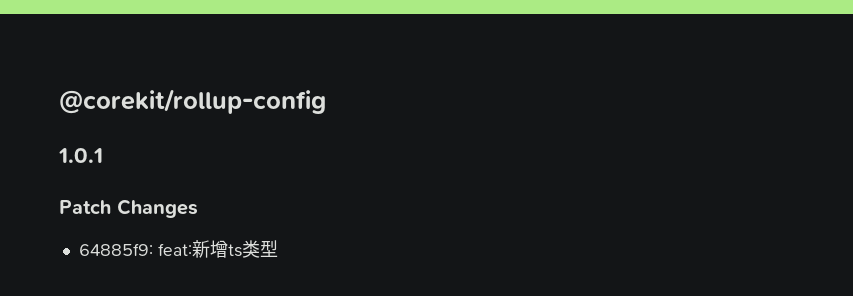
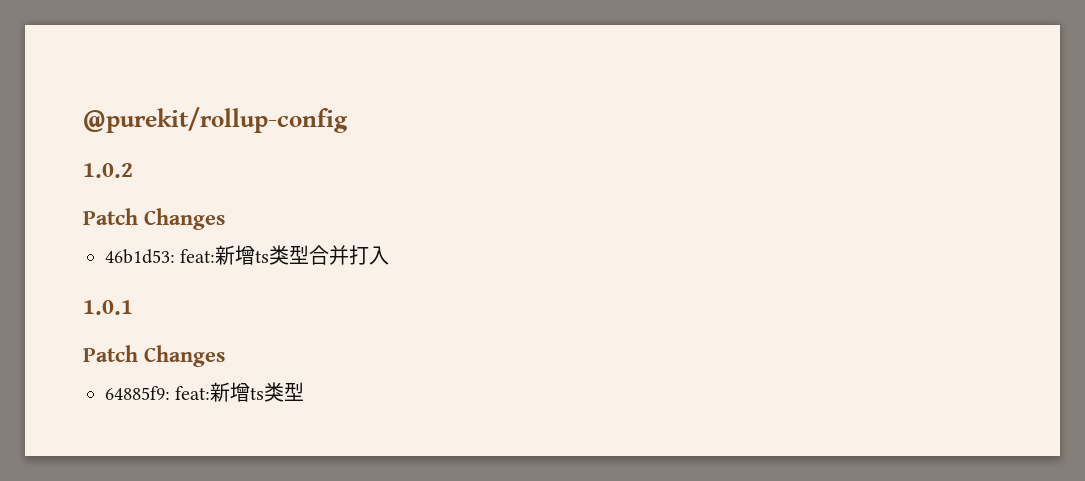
- @corekit/rollup-config
+ @purekit/rollup-config
+ 1.0.2
+ Patch Changes
+ 46b1d53: feat:新增ts类型合并打入

